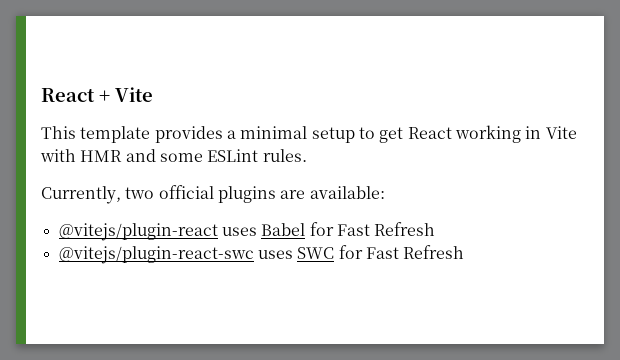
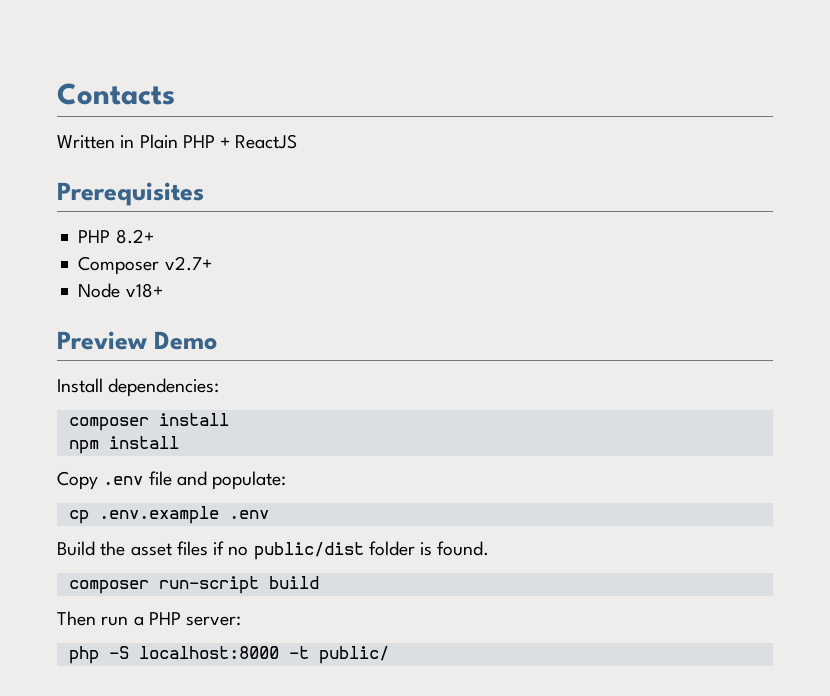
- React + Vite
- This template provides a minimal setup to get React working in Vite with HMR and some ESLint rules.
- Currently, two official plugins are available:
- @vitejs/plugin-react uses Babel for Fast Refresh
- @vitejs/plugin-react-swc uses SWC for Fast Refresh
+ Contacts
+ Written in Plain PHP + ReactJS
+ Prerequisites
+ PHP 8.2+
+ Composer v2.7+
+ Node v18+
+ Preview Demo
+ Install dependencies:
+ composer install
+ npm install
+ Copy .env file and populate:
+ cp .env.example .env
+ Build the asset files if no public/dist folder is found.
+ composer run-script build
+ Then run a PHP server:
+ php -S localhost:8000 -t public/

